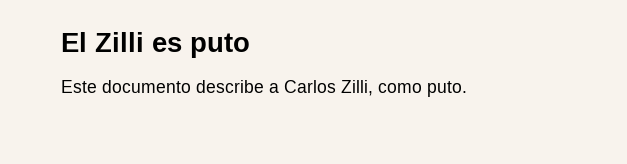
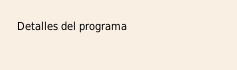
- El Zilli es puto
- Este documento describe a Carlos Zilli, como puto.
+ Detalles del programa

